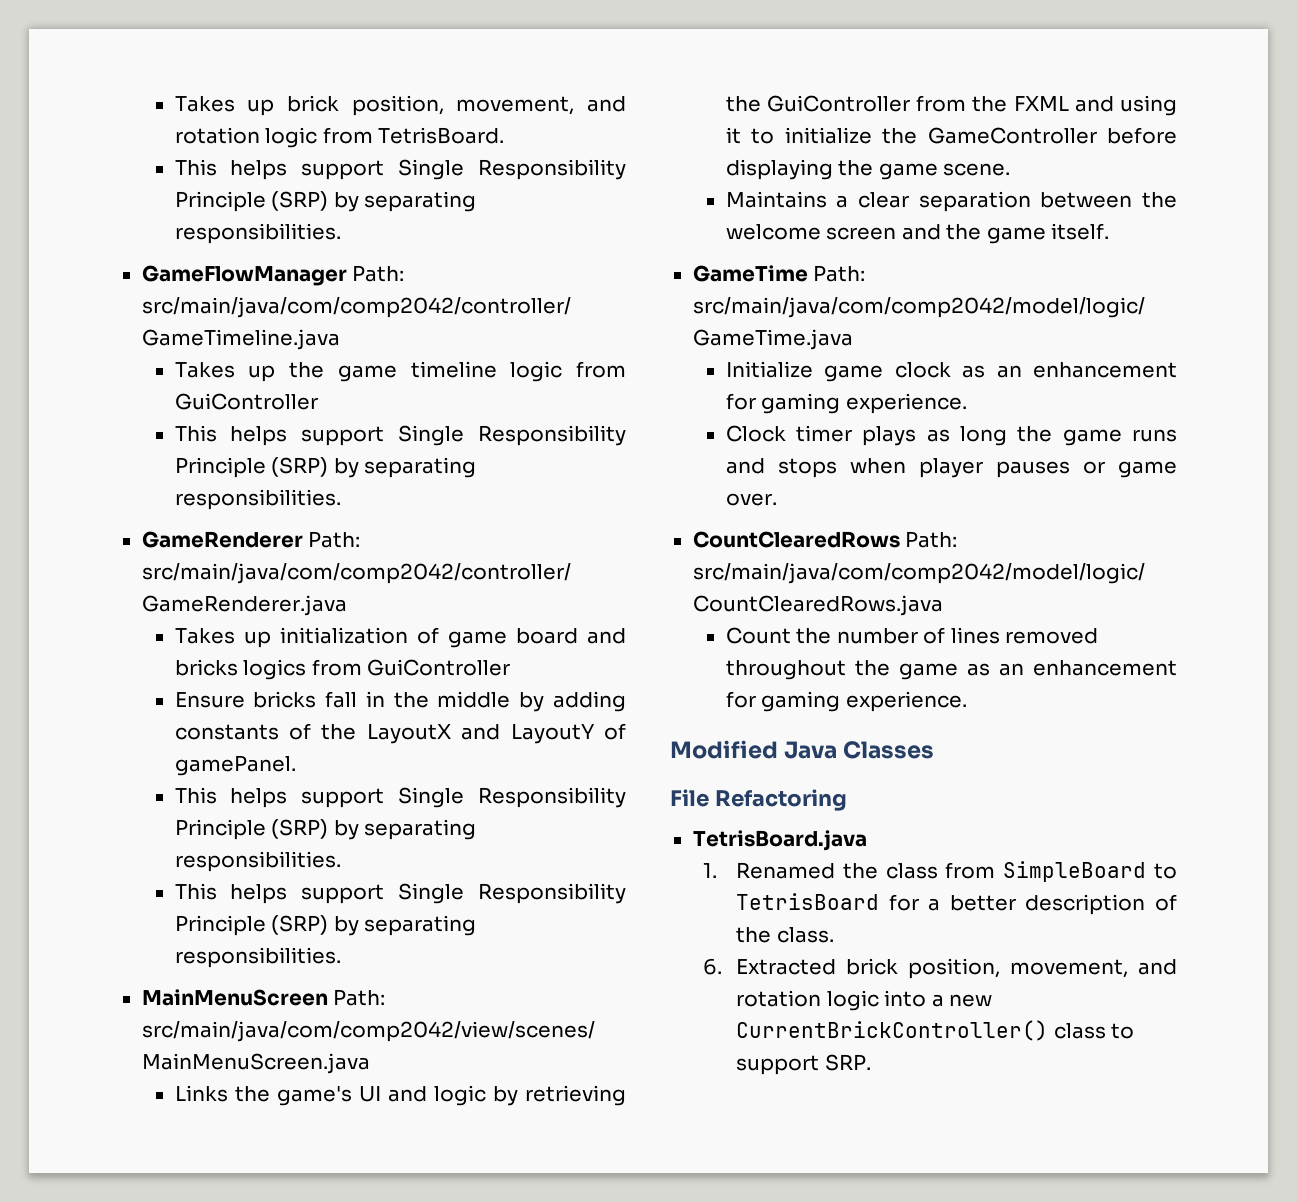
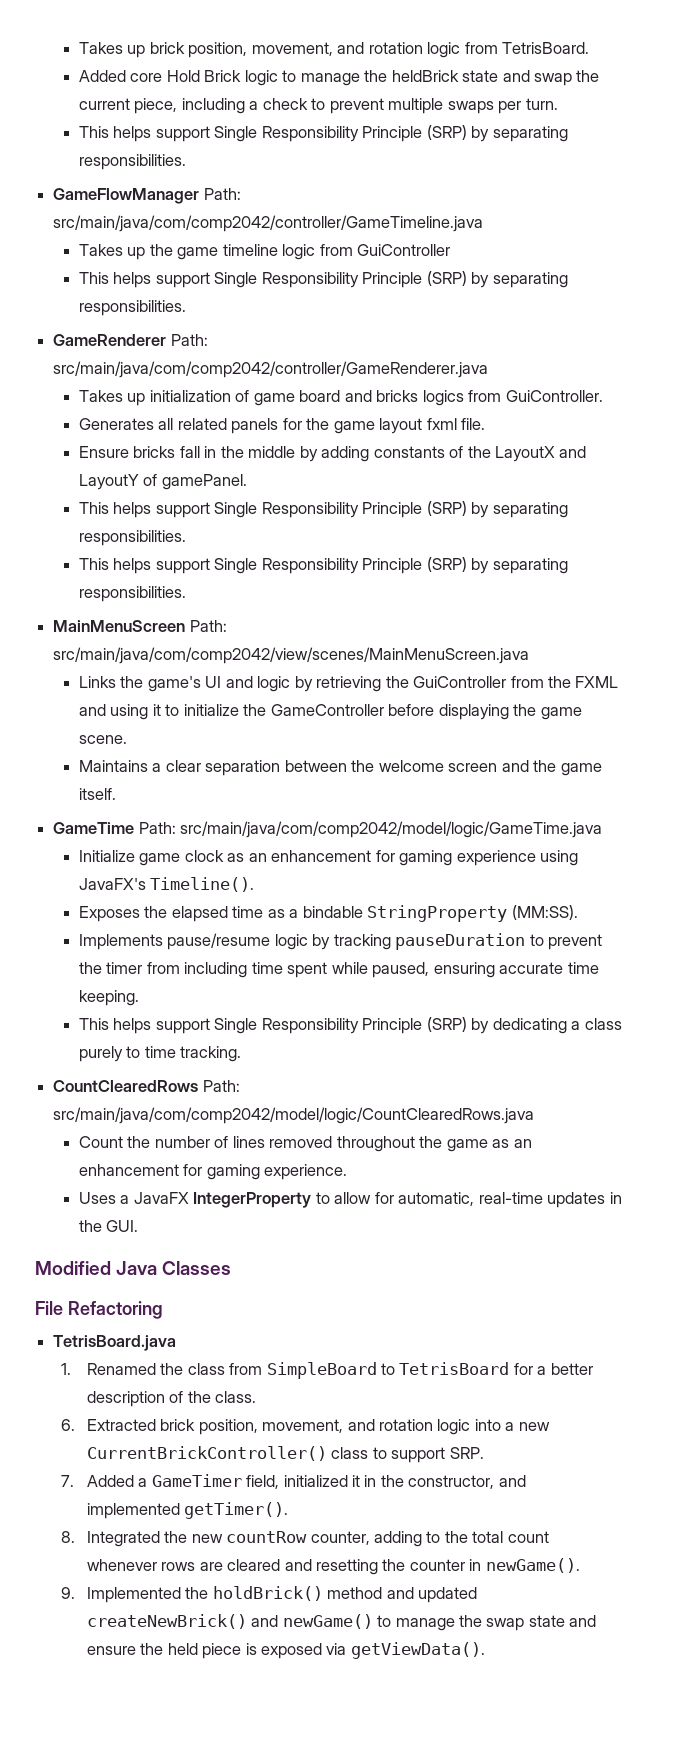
+ Added core Hold Brick logic to manage the heldBrick state and swap the current piece, including a check to prevent multiple swaps per turn.
- Takes up initialization of game board and bricks logics from GuiController
+ Takes up initialization of game board and bricks logics from GuiController.
+ Generates all related panels for the game layout fxml file.
- Initialize game clock as an enhancement for gaming experience.
- Clock timer plays as long the game runs and stops when player pauses or game over.
+ Initialize game clock as an enhancement for gaming experience using JavaFX's Timeline().
+ Exposes the elapsed time as a bindable StringProperty (MM:SS).
+ Implements pause/resume logic by tracking pauseDuration to prevent the timer from including time spent while paused, ensuring accurate time keeping.
+ This helps support Single Responsibility Principle (SRP) by dedicating a class purely to time tracking.
+ Uses a JavaFX IntegerProperty to allow for automatic, real-time updates in the GUI.
+ 7. Added a GameTimer field, initialized it in the constructor, and implemented getTimer().
+ 8. Integrated the new countRow counter, adding to the total count whenever rows are cleared and resetting the counter in newGame().
+ 9. Implemented the holdBrick() method and updated createNewBrick() and newGame() to manage the swap state and ensure the held piece is exposed via getViewData().

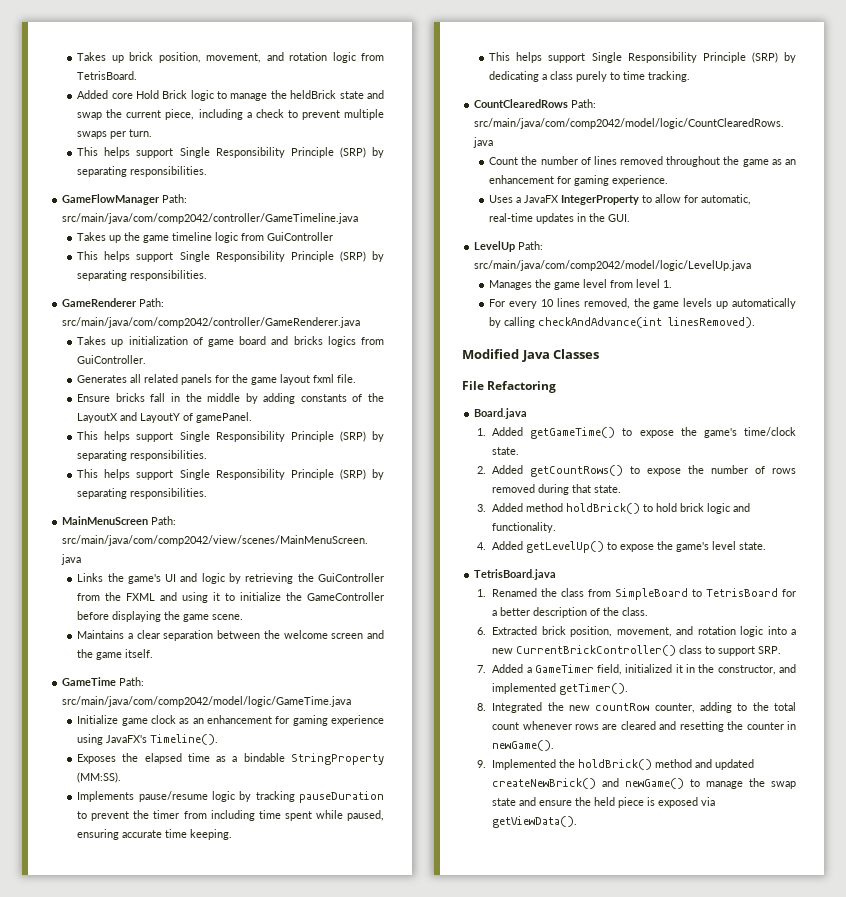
+ LevelUp Path: src/main/java/com/comp2042/model/logic/LevelUp.java
+ Manages the game level from level 1.
+ For every 10 lines removed, the game levels up automatically by calling checkAndAdvance(int linesRemoved).
+ Board.java
+ 1. Added getGameTime() to expose the game's time/clock state.
+ 2. Added getCountRows() to expose the number of rows removed during that state.
+ 3. Added method holdBrick() to hold brick logic and functionality.
+ 4. Added getLevelUp() to expose the game's level state.

